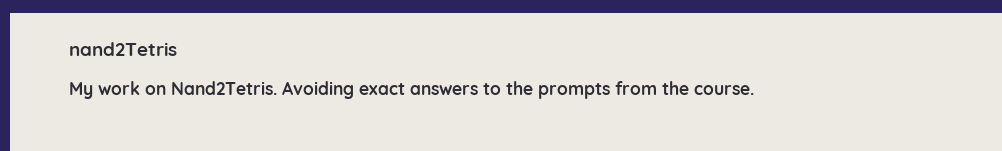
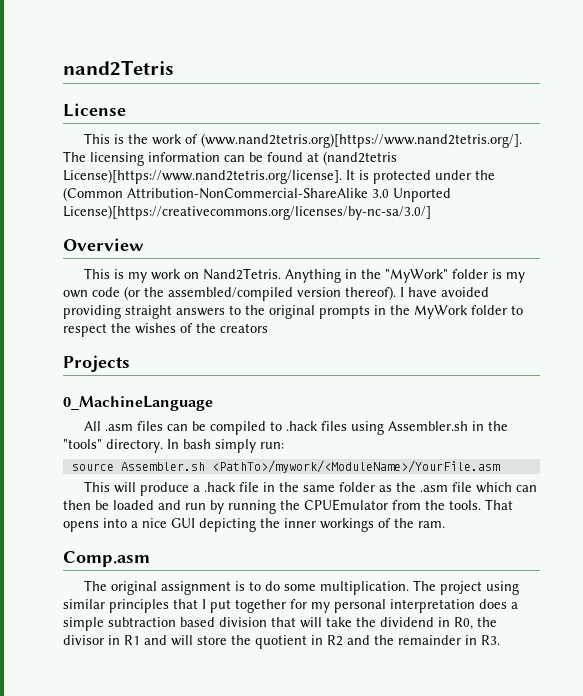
- My work on Nand2Tetris. Avoiding exact answers to the prompts from the course.
+ License
+ This is the work of (www.nand2tetris.org)[https://www.nand2tetris.org/]. The licensing information can be found at (nand2tetris License)[https://www.nand2tetris.org/license]. It is protected under the (Common Attribution-NonCommercial-ShareAlike 3.0 Unported License)[https://creativecommons.org/licenses/by-nc-sa/3.0/]
+ Overview
+ This is my work on Nand2Tetris. Anything in the "MyWork" folder is my own code (or the assembled/compiled version thereof). I have avoided providing straight answers to the original prompts in the MyWork folder to respect the wishes of the creators
+ Projects
+ 0_MachineLanguage
+ All .asm files can be compiled to .hack files using Assembler.sh in the "tools" directory. In bash simply run:
+ source Assembler.sh <PathTo>/mywork/<ModuleName>/YourFile.asm
+ This will produce a .hack file in the same folder as the .asm file which can then be loaded and run by running the CPUEmulator from the tools. That opens into a nice GUI depicting the inner workings of the ram.
+ Comp.asm
+ The original assignment is to do some multiplication. The project using similar principles that I put together for my personal interpretation does a simple subtraction based division that will take the dividend in R0, the divisor in R1 and will store the quotient in R2 and the remainder in R3.

